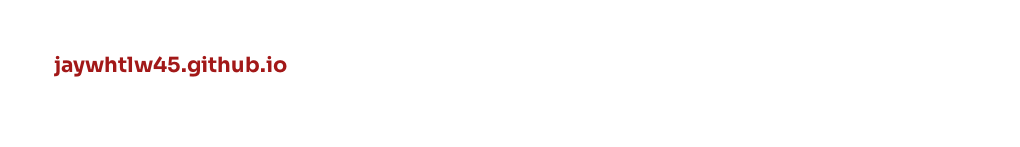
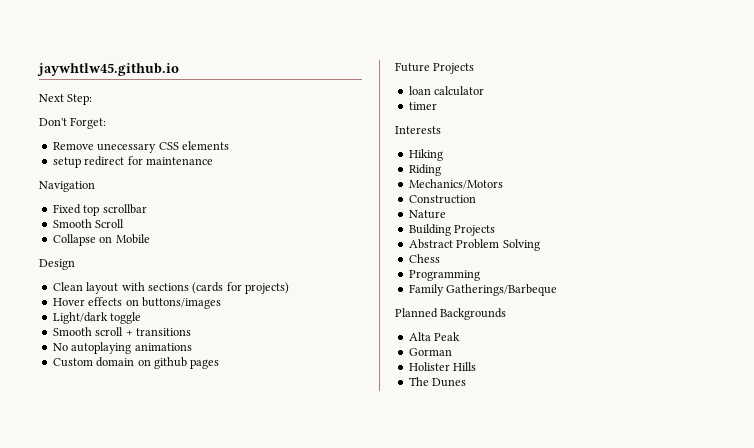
+ Next Step:
+ Don't Forget:
+ Remove unecessary CSS elements
+ setup redirect for maintenance
+ Navigation
+ Fixed top scrollbar
+ Smooth Scroll
+ Collapse on Mobile
+ Design
+ Clean layout with sections (cards for projects)
+ Hover effects on buttons/images
+ Light/dark toggle
+ Smooth scroll + transitions
+ No autoplaying animations
+ Custom domain on github pages
+ Future Projects
+ loan calculator
+ timer
+ Interests
+ Hiking
+ Riding
+ Mechanics/Motors
+ Construction
+ Nature
+ Building Projects
+ Abstract Problem Solving
+ Chess
+ Programming
+ Family Gatherings/Barbeque
+ Planned Backgrounds
+ Alta Peak
+ Gorman
+ Holister Hills
+ The Dunes

